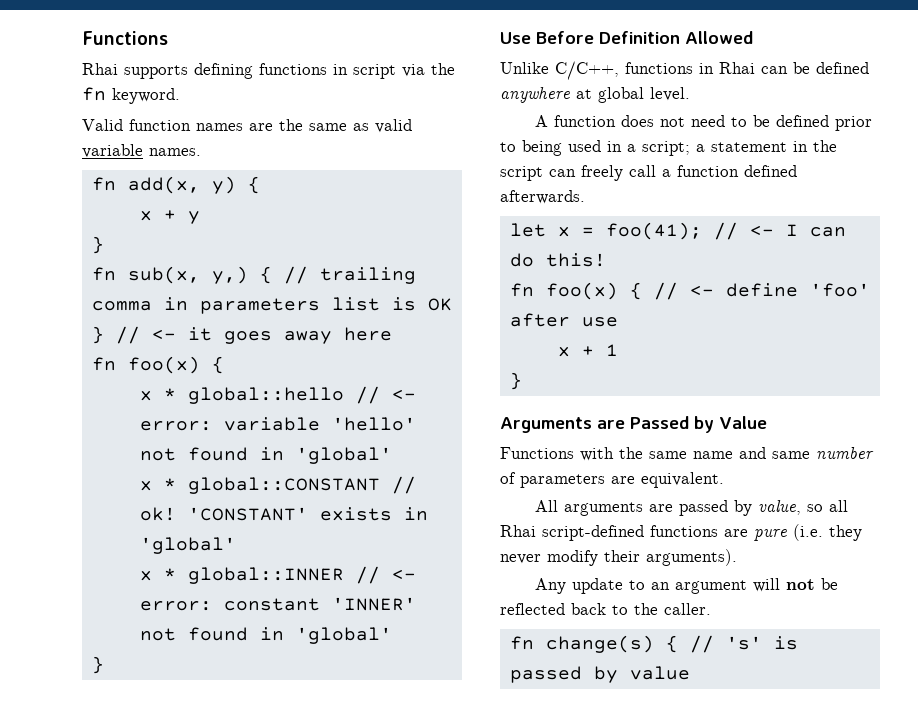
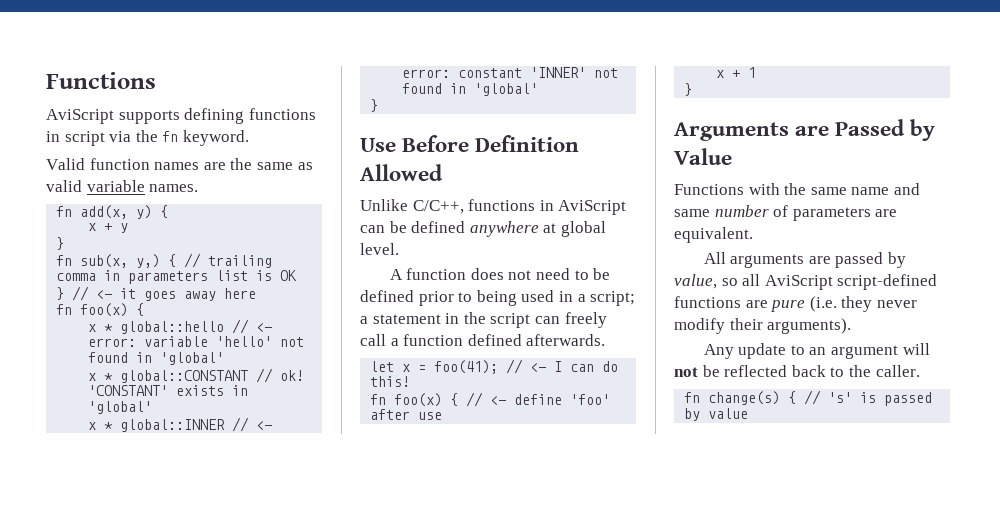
- Rhai supports defining functions in script via the fn keyword.
+ AviScript supports defining functions in script via the fn keyword.
- Unlike C/C++, functions in Rhai can be defined anywhere at global level.
+ Unlike C/C++, functions in AviScript can be defined anywhere at global level.
- All arguments are passed by value, so all Rhai script-defined functions are pure (i.e. they never modify their arguments).
+ All arguments are passed by value, so all AviScript script-defined functions are pure (i.e. they never modify their arguments).

